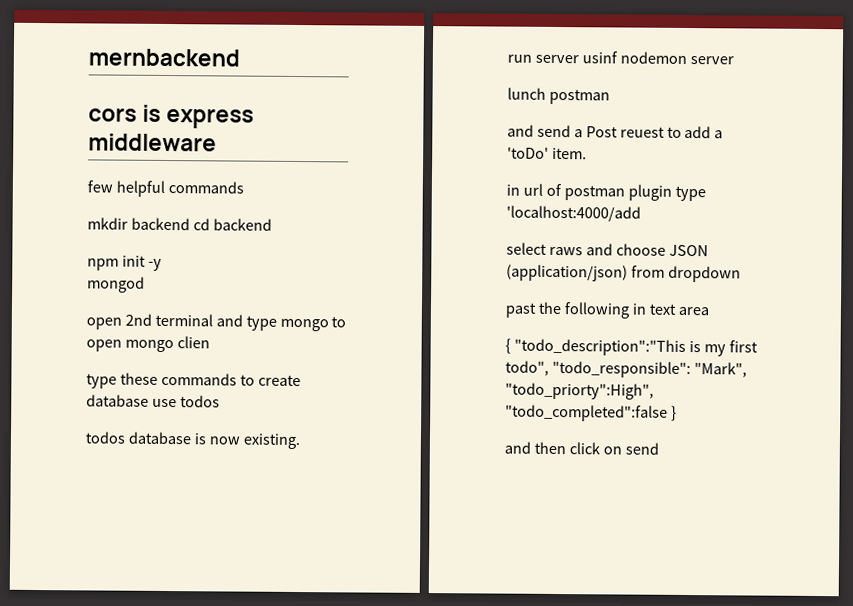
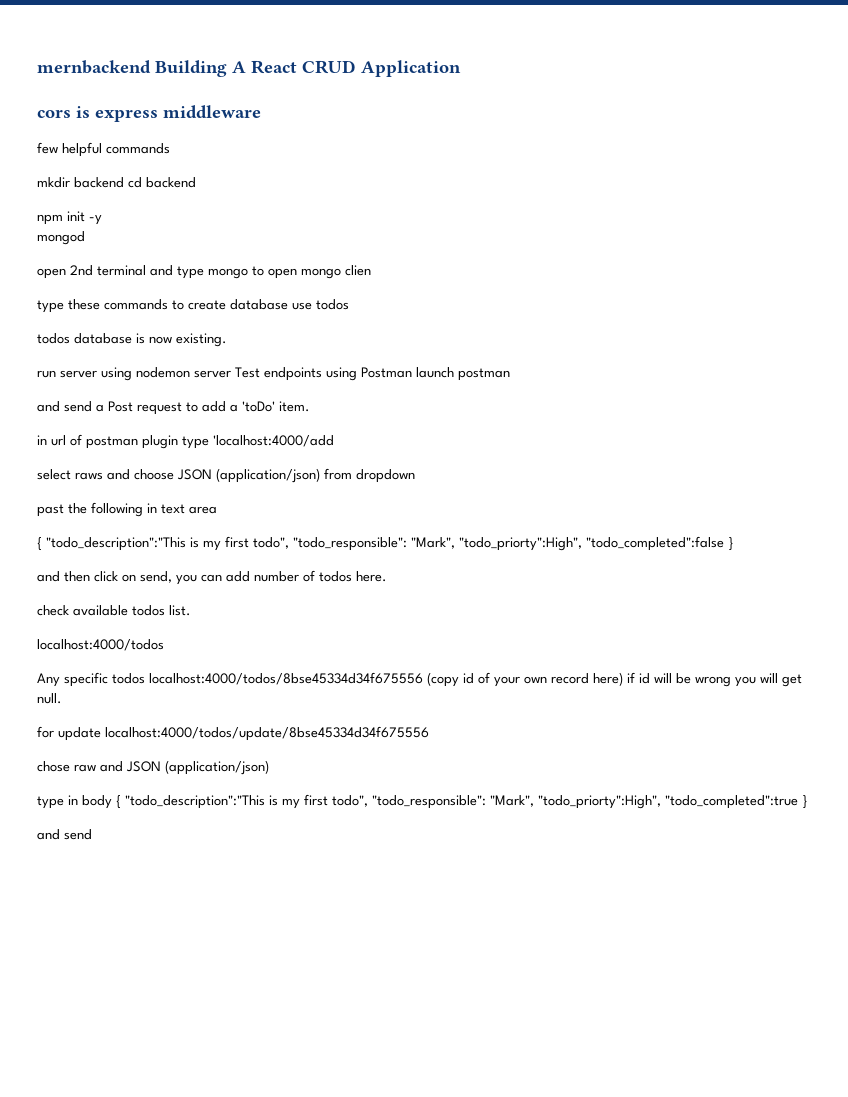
- mernbackend
+ mernbackend Building A React CRUD Application
- run server usinf nodemon server
- lunch postman
+ run server using nodemon server Test endpoints using Postman launch postman
- and send a Post reuest to add a 'toDo' item.
+ and send a Post request to add a 'toDo' item.
- and then click on send
+ and then click on send, you can add number of todos here.
+ check available todos list.
+ localhost:4000/todos
+ Any specific todos localhost:4000/todos/8bse45334d34f675556 (copy id of your own record here) if id will be wrong you will get null.
+ for update localhost:4000/todos/update/8bse45334d34f675556
+ chose raw and JSON (application/json)
+ type in body { "todo_description":"This is my first todo", "todo_responsible": "Mark", "todo_priorty":High", "todo_completed":true }
+ and send

